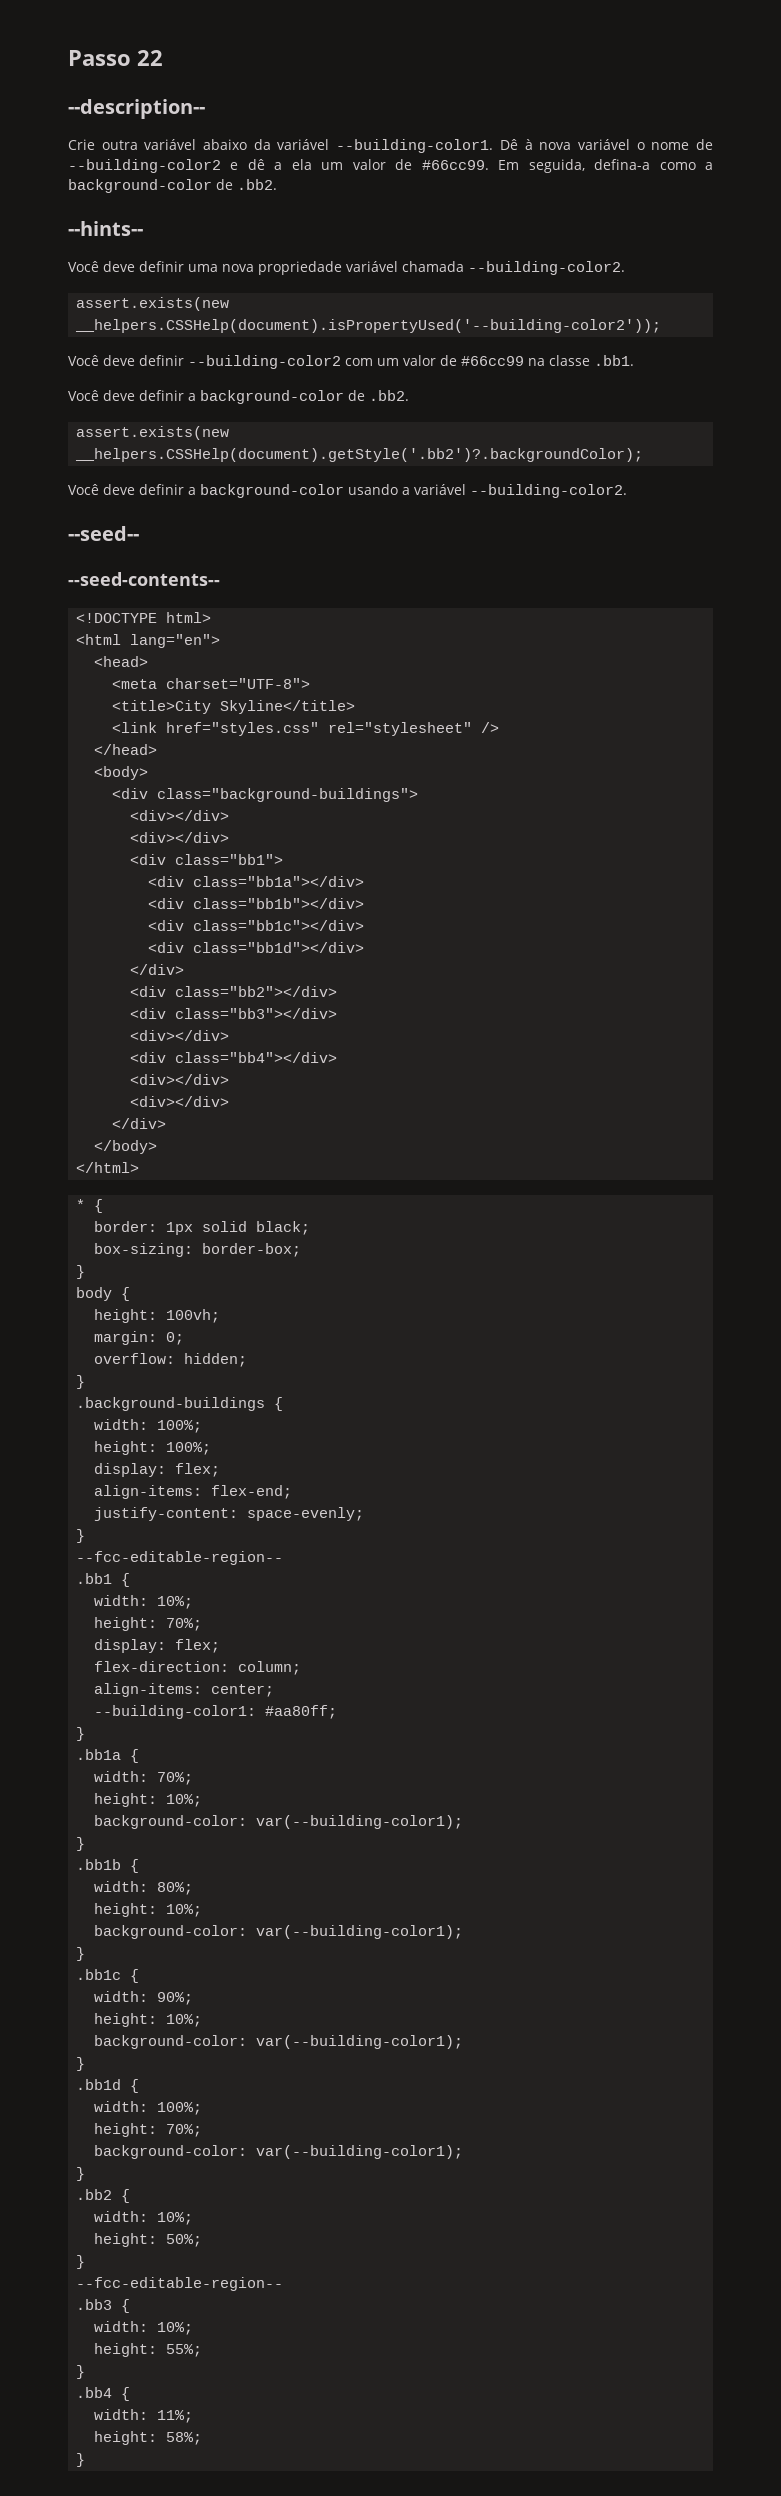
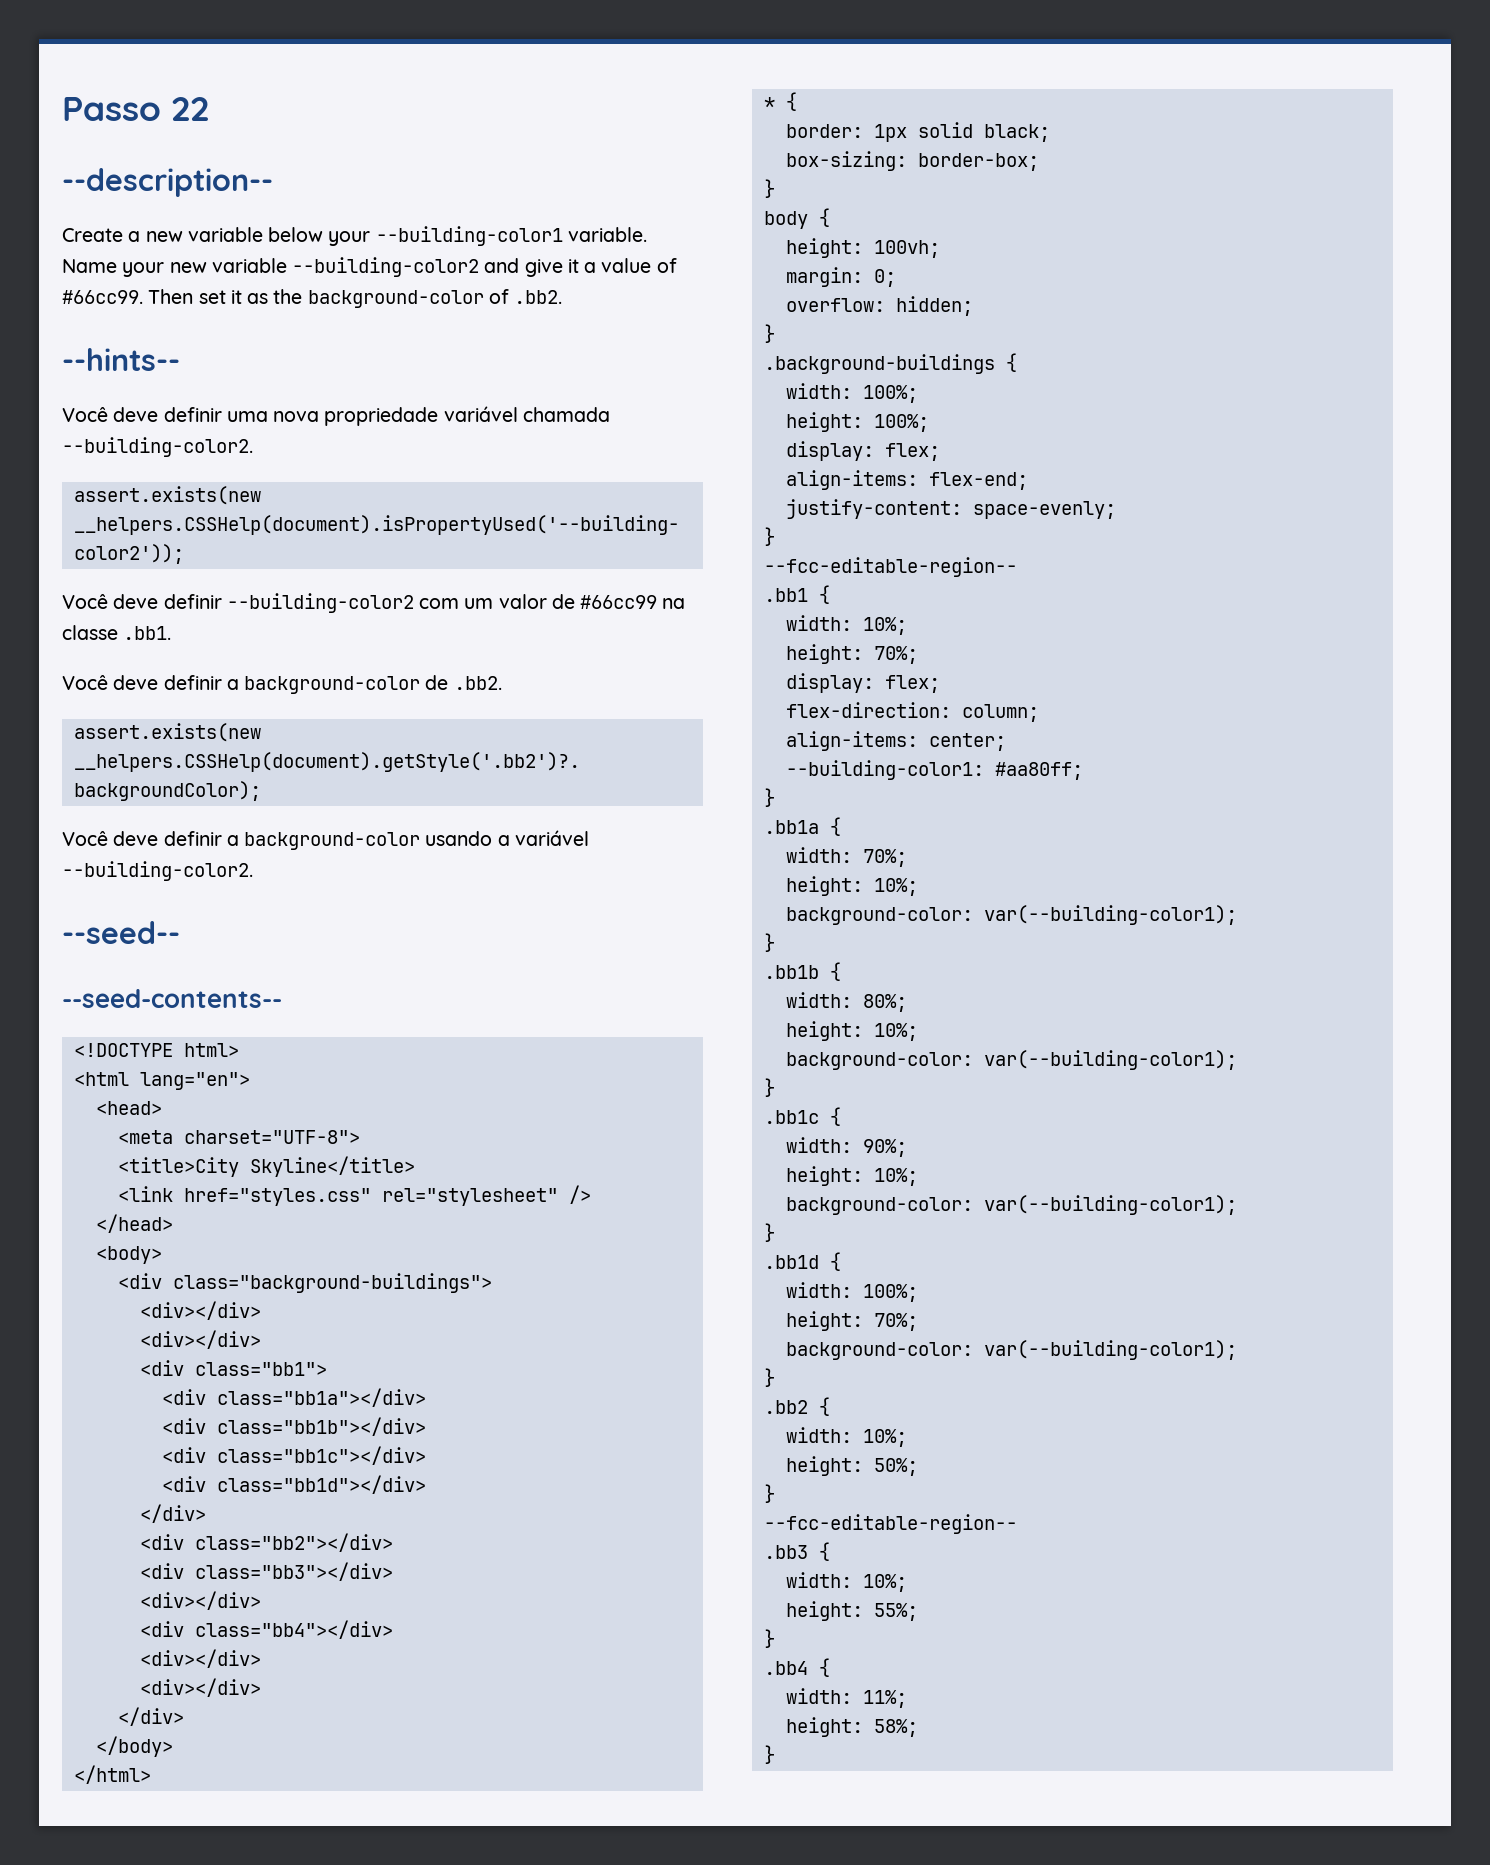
- Crie outra variável abaixo da variável --building-color1. Dê à nova variável o nome de --building-color2 e dê a ela um valor de #66cc99. Em seguida, defina-a como a background-color de .bb2.
+ Create a new variable below your --building-color1 variable. Name your new variable --building-color2 and give it a value of #66cc99. Then set it as the background-color of .bb2.

